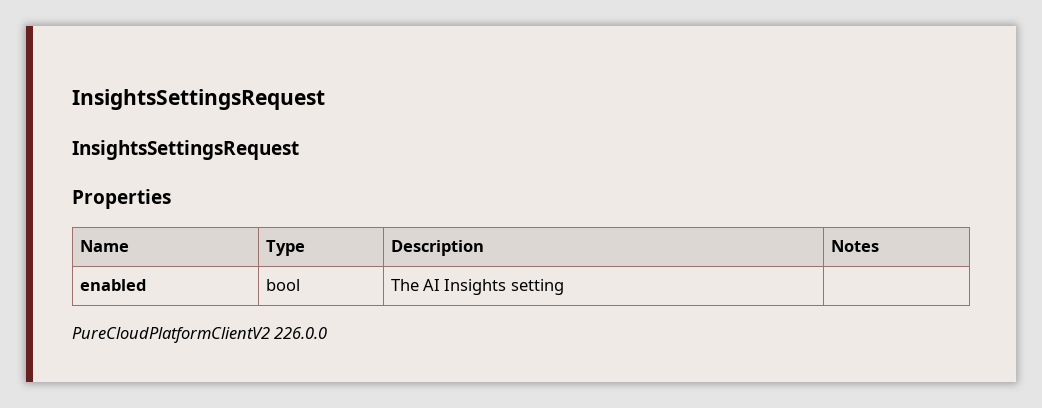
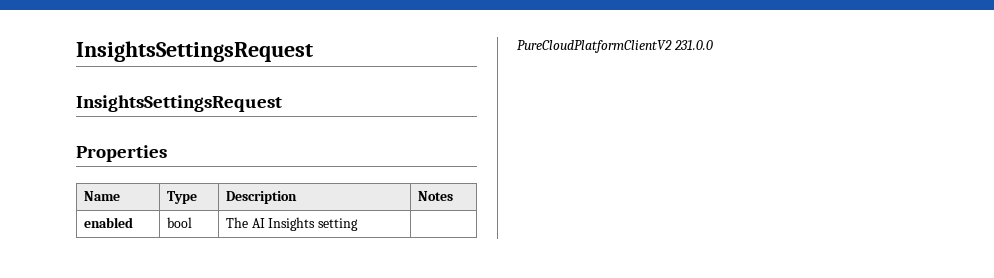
- PureCloudPlatformClientV2 226.0.0
+ PureCloudPlatformClientV2 231.0.0

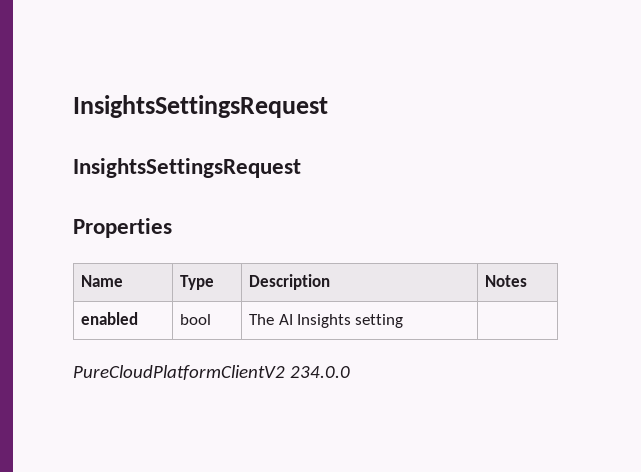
- PureCloudPlatformClientV2 231.0.0
+ PureCloudPlatformClientV2 234.0.0

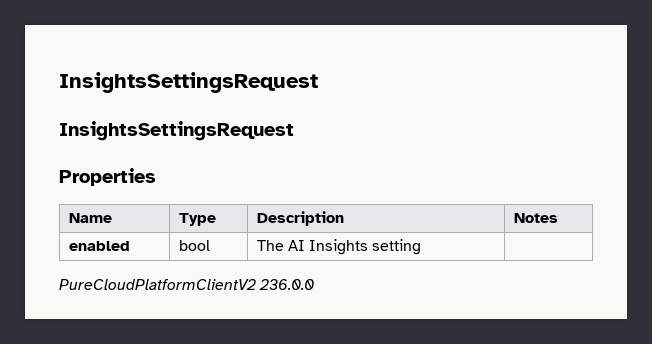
- PureCloudPlatformClientV2 234.0.0
+ PureCloudPlatformClientV2 236.0.0

